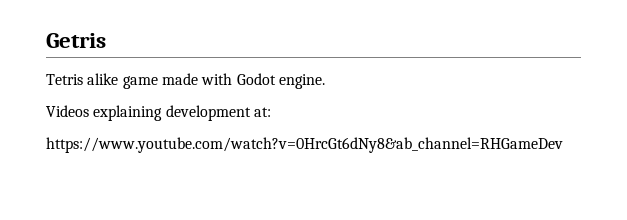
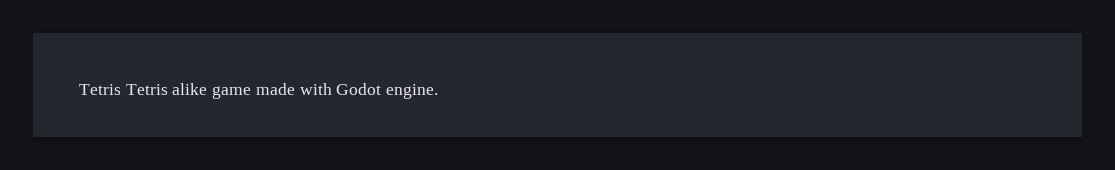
- Getris
- Tetris alike game made with Godot engine.
+ Tetris Tetris alike game made with Godot engine.
- Videos explaining development at:
- https://www.youtube.com/watch?v=0HrcGt6dNy8&ab_channel=RHGameDev

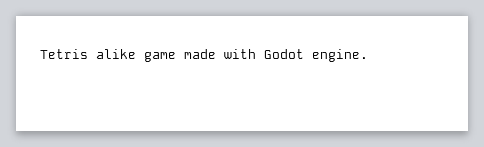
- Tetris Tetris alike game made with Godot engine.
+ Tetris alike game made with Godot engine.

